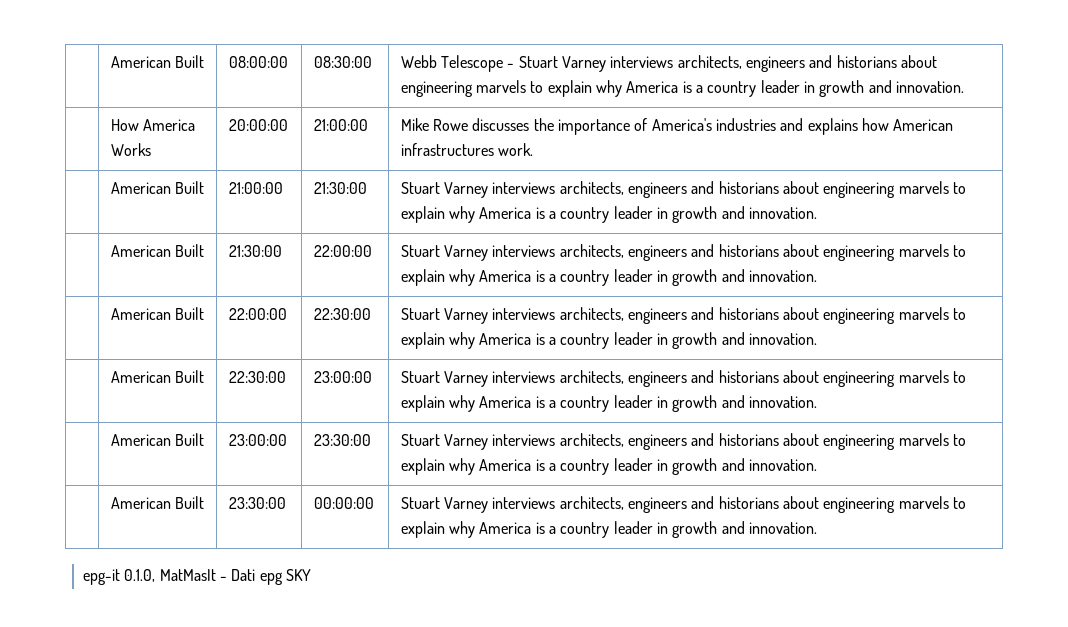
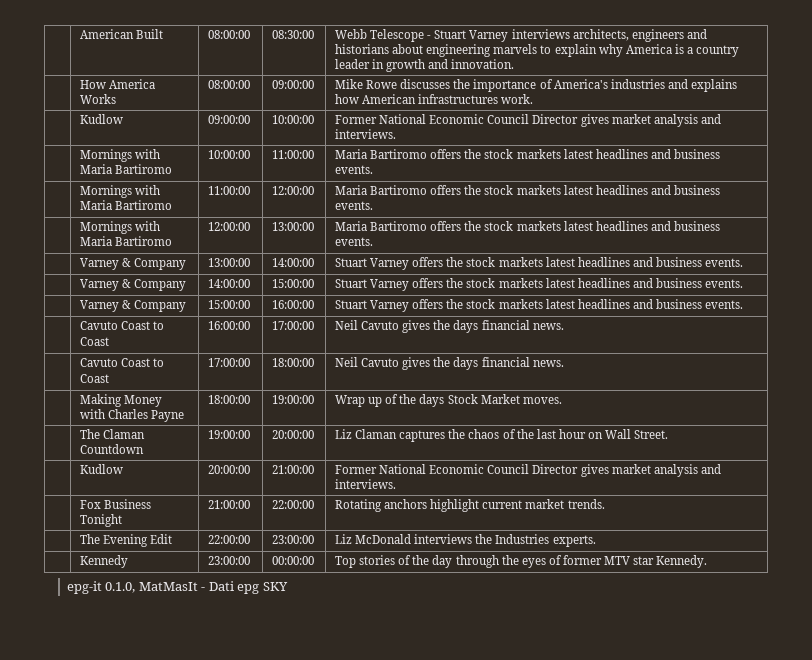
- | How America Works | 20:00:00 | 21:00:00 | Mike Rowe discusses the importance of America's industries and explains how American infrastructures work.
+ | How America Works | 08:00:00 | 09:00:00 | Mike Rowe discusses the importance of America's industries and explains how American infrastructures work.
- | American Built | 21:00:00 | 21:30:00 | Stuart Varney interviews architects, engineers and historians about engineering marvels to explain why America is a country leader in growth and innovation.
- | American Built | 21:30:00 | 22:00:00 | Stuart Varney interviews architects, engineers and historians about engineering marvels to explain why America is a country leader in growth and innovation.
- | American Built | 22:00:00 | 22:30:00 | Stuart Varney interviews architects, engineers and historians about engineering marvels to explain why America is a country leader in growth and innovation.
- | American Built | 22:30:00 | 23:00:00 | Stuart Varney interviews architects, engineers and historians about engineering marvels to explain why America is a country leader in growth and innovation.
- | American Built | 23:00:00 | 23:30:00 | Stuart Varney interviews architects, engineers and historians about engineering marvels to explain why America is a country leader in growth and innovation.
- | American Built | 23:30:00 | 00:00:00 | Stuart Varney interviews architects, engineers and historians about engineering marvels to explain why America is a country leader in growth and innovation.
+ | Kudlow | 09:00:00 | 10:00:00 | Former National Economic Council Director gives market analysis and interviews.
+ | Mornings with Maria Bartiromo | 10:00:00 | 11:00:00 | Maria Bartiromo offers the stock markets latest headlines and business events.
+ | Mornings with Maria Bartiromo | 11:00:00 | 12:00:00 | Maria Bartiromo offers the stock markets latest headlines and business events.
+ | Mornings with Maria Bartiromo | 12:00:00 | 13:00:00 | Maria Bartiromo offers the stock markets latest headlines and business events.
+ | Varney & Company | 13:00:00 | 14:00:00 | Stuart Varney offers the stock markets latest headlines and business events.
+ | Varney & Company | 14:00:00 | 15:00:00 | Stuart Varney offers the stock markets latest headlines and business events.
+ | Varney & Company | 15:00:00 | 16:00:00 | Stuart Varney offers the stock markets latest headlines and business events.
+ | Cavuto Coast to Coast | 16:00:00 | 17:00:00 | Neil Cavuto gives the days financial news.
+ | Cavuto Coast to Coast | 17:00:00 | 18:00:00 | Neil Cavuto gives the days financial news.
+ | Making Money with Charles Payne | 18:00:00 | 19:00:00 | Wrap up of the days Stock Market moves.
+ | The Claman Countdown | 19:00:00 | 20:00:00 | Liz Claman captures the chaos of the last hour on Wall Street.
+ | Kudlow | 20:00:00 | 21:00:00 | Former National Economic Council Director gives market analysis and interviews.
+ | Fox Business Tonight | 21:00:00 | 22:00:00 | Rotating anchors highlight current market trends.
+ | The Evening Edit | 22:00:00 | 23:00:00 | Liz McDonald interviews the Industries experts.
+ | Kennedy | 23:00:00 | 00:00:00 | Top stories of the day through the eyes of former MTV star Kennedy.

